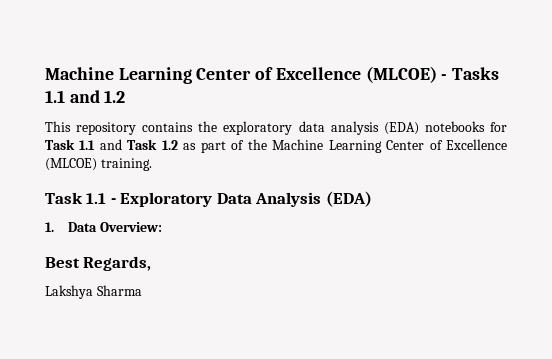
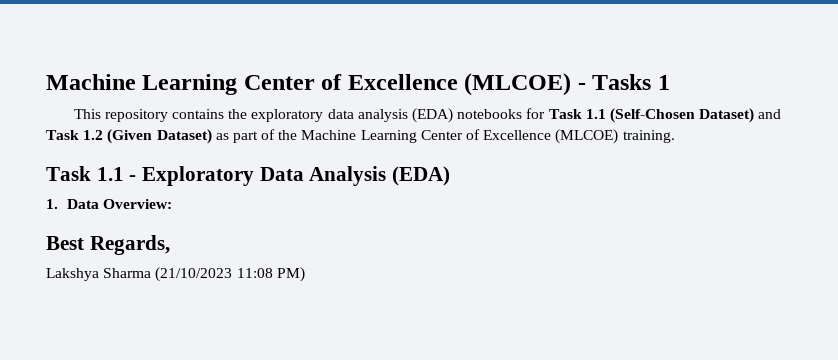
- Machine Learning Center of Excellence (MLCOE) - Tasks 1.1 and 1.2
+ Machine Learning Center of Excellence (MLCOE) - Tasks 1
- This repository contains the exploratory data analysis (EDA) notebooks for Task 1.1 and Task 1.2 as part of the Machine Learning Center of Excellence (MLCOE) training.
+ This repository contains the exploratory data analysis (EDA) notebooks for Task 1.1 (Self-Chosen Dataset) and Task 1.2 (Given Dataset) as part of the Machine Learning Center of Excellence (MLCOE) training.
- Lakshya Sharma
+ Lakshya Sharma (21/10/2023 11:08 PM)

